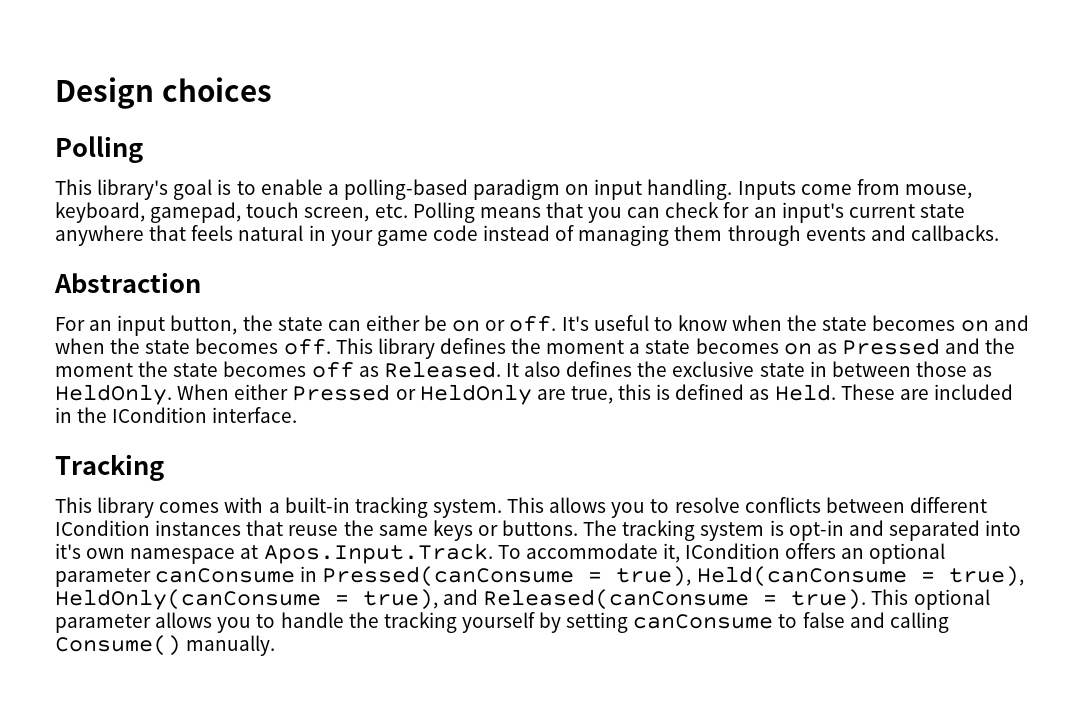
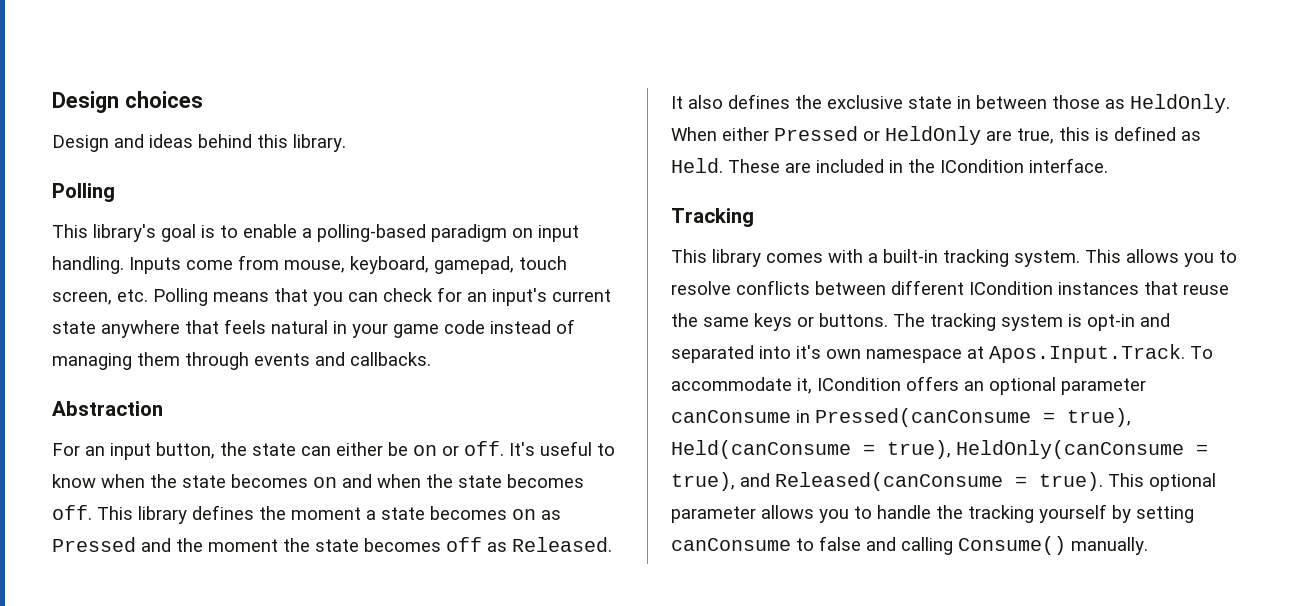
+ Design and ideas behind this library.

